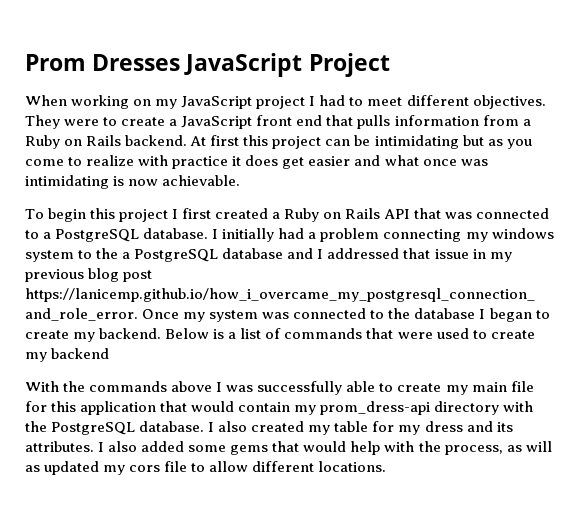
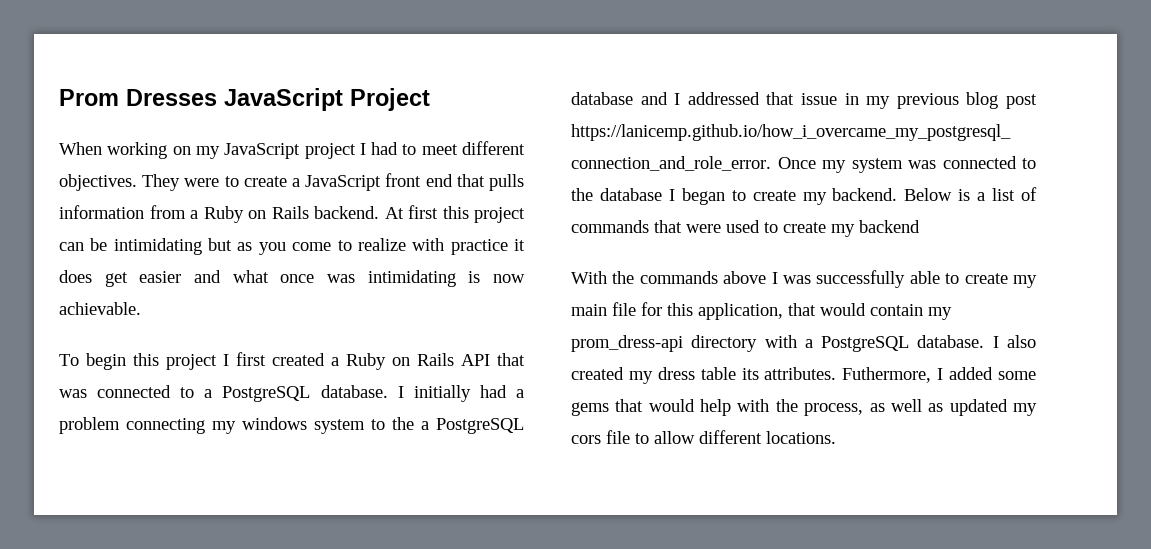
- With the commands above I was successfully able to create my main file for this application that would contain my prom_dress-api directory with the PostgreSQL database.
+ With the commands above I was successfully able to create my main file for this application, that would contain my prom_dress-api directory with a PostgreSQL database.
- I also created my table for my dress and its attributes. I also added some gems that would help with the process, as will as updated my cors file to allow different locations.
+ I also created my dress table its attributes. Futhermore, I added some gems that would help with the process, as well as updated my cors file to allow different locations.

